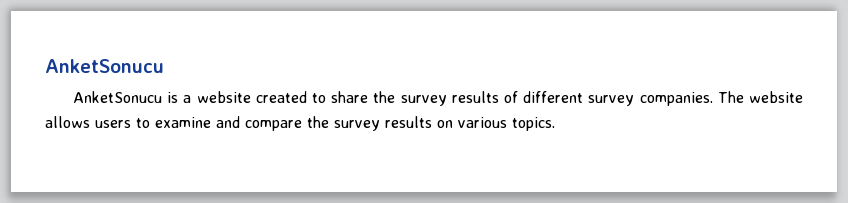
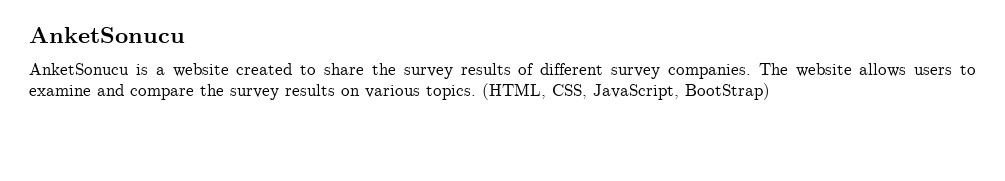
+ (HTML, CSS, JavaScript, BootStrap)

